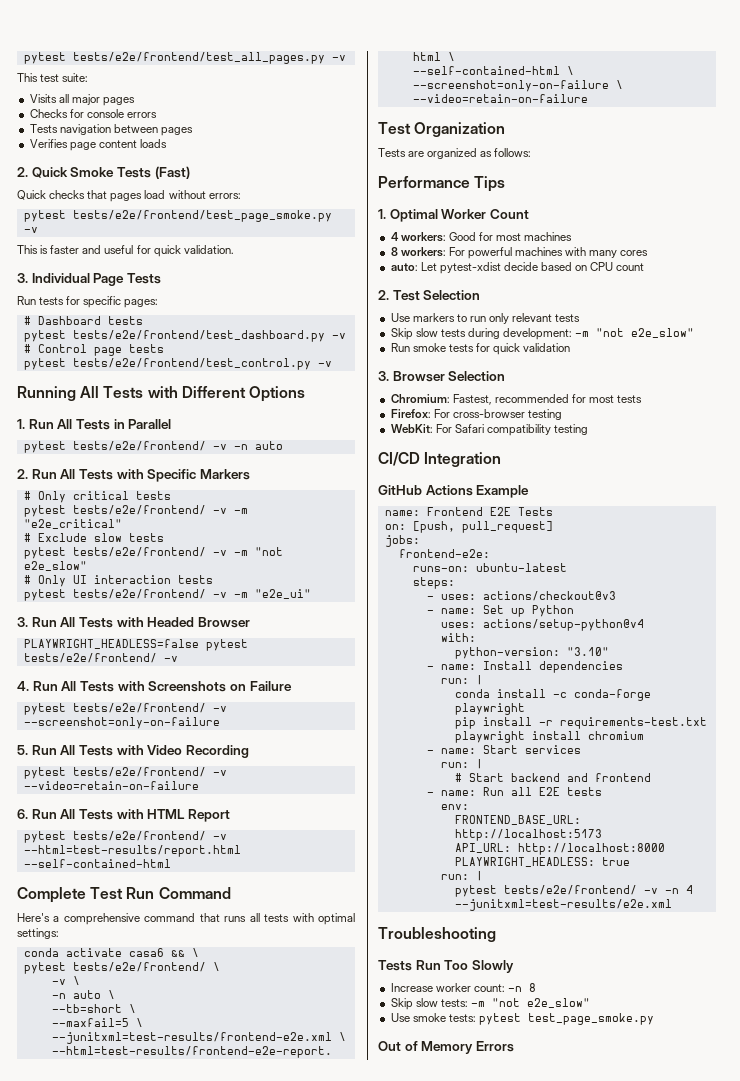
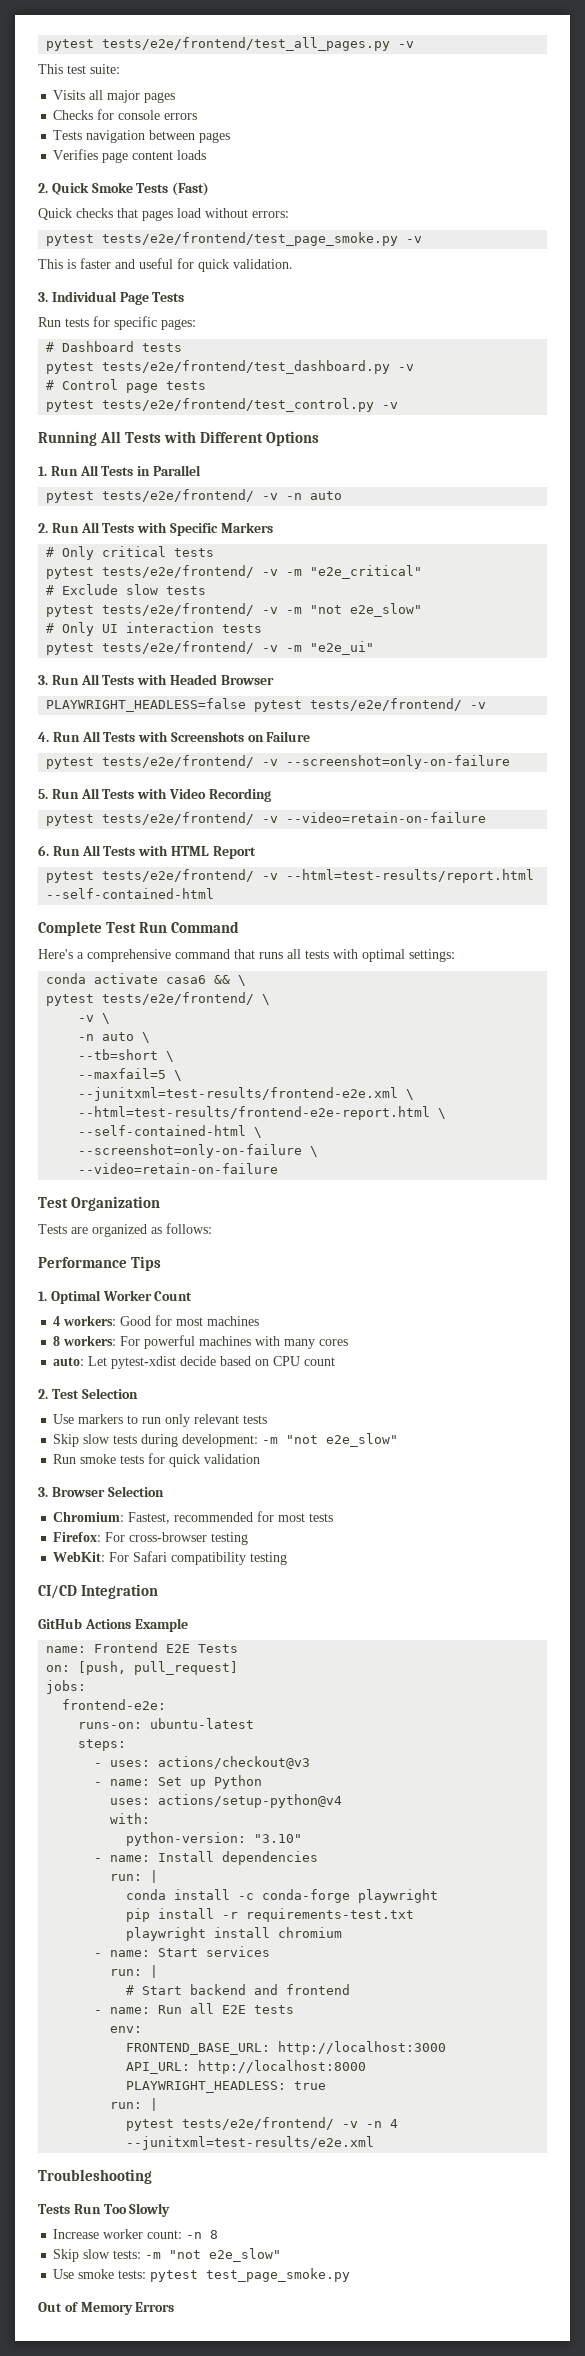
- FRONTEND_BASE_URL: http://localhost:5173
+ FRONTEND_BASE_URL: http://localhost:3000

